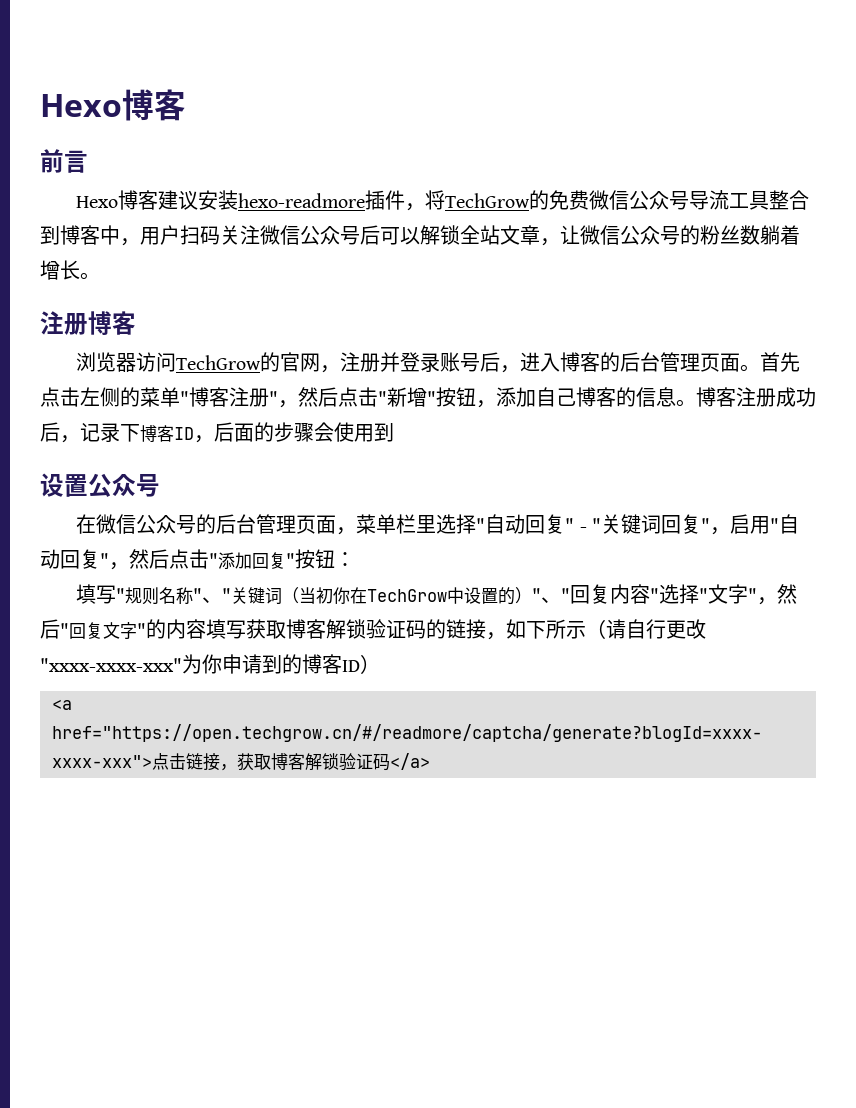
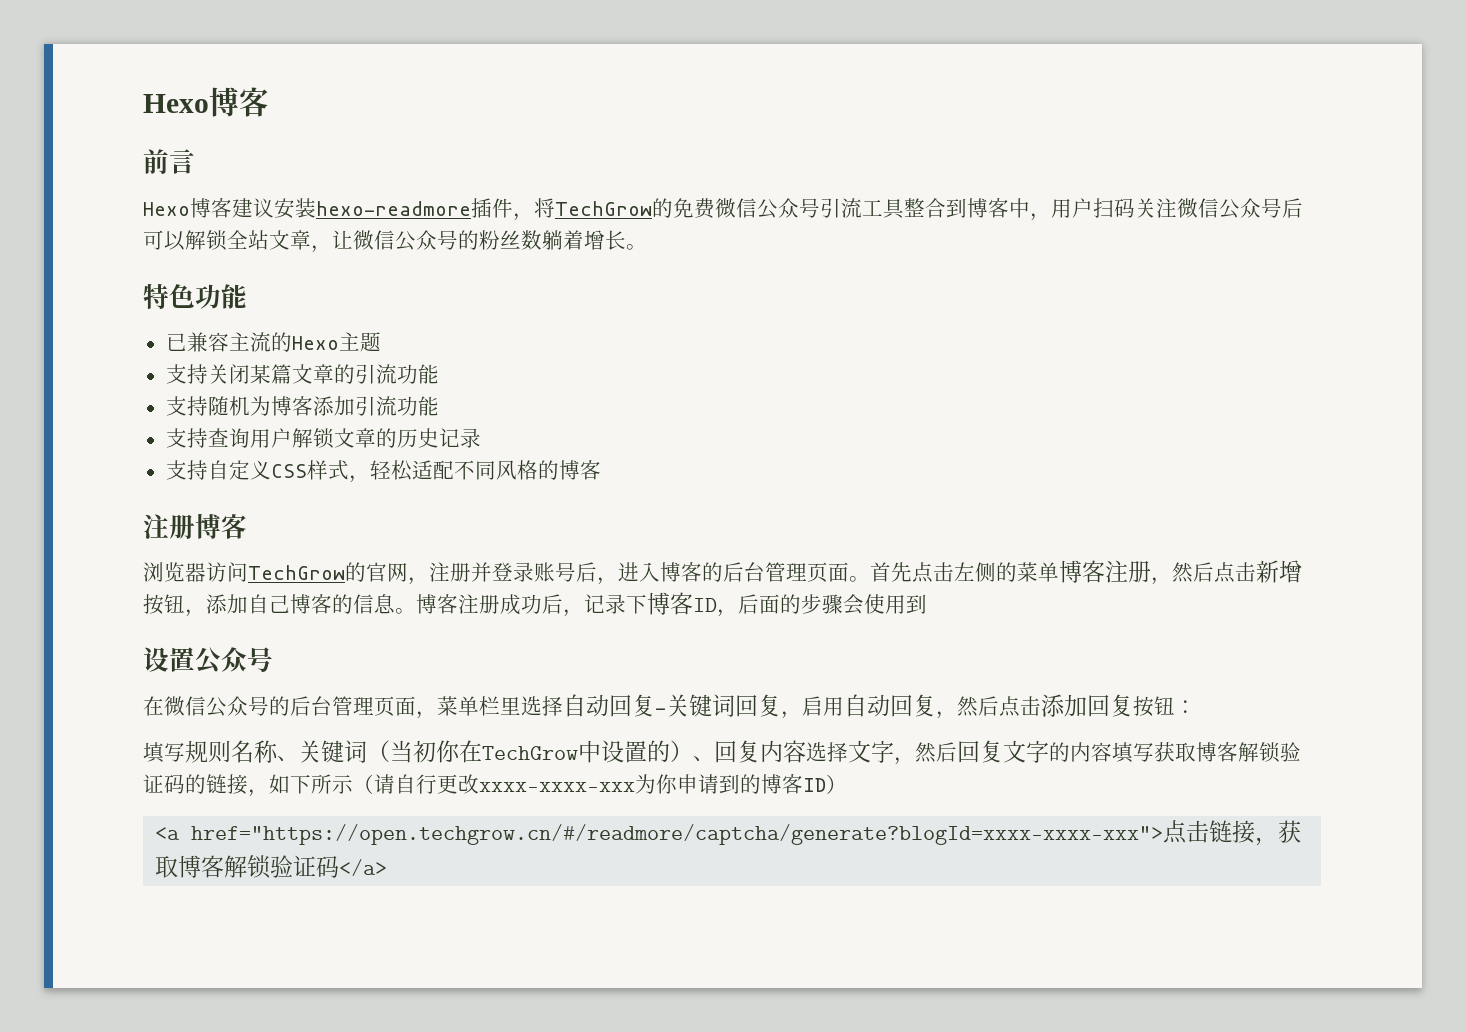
- Hexo博客建议安装hexo-readmore插件，将TechGrow的免费微信公众号导流工具整合到博客中，用户扫码关注微信公众号后可以解锁全站文章，让微信公众号的粉丝数躺着增长。
+ Hexo博客建议安装hexo-readmore插件，将TechGrow的免费微信公众号引流工具整合到博客中，用户扫码关注微信公众号后可以解锁全站文章，让微信公众号的粉丝数躺着增长。
+ 特色功能
+ 已兼容主流的Hexo主题
+ 支持关闭某篇文章的引流功能
+ 支持随机为博客添加引流功能
+ 支持查询用户解锁文章的历史记录
+ 支持自定义CSS样式，轻松适配不同风格的博客
- 首先点击左侧的菜单"博客注册"，然后点击"新增"按钮，添加自己博客的信息。
+ 首先点击左侧的菜单博客注册，然后点击新增按钮，添加自己博客的信息。
- 在微信公众号的后台管理页面，菜单栏里选择"自动回复" - "关键词回复"，启用"自动回复"，然后点击"添加回复"按钮：
+ 在微信公众号的后台管理页面，菜单栏里选择自动回复-关键词回复，启用自动回复，然后点击添加回复按钮：
- 填写"规则名称"、"关键词（当初你在TechGrow中设置的）"、"回复内容"选择"文字"，然后"回复文字"的内容填写获取博客解锁验证码的链接，如下所示（请自行更改"xxxx-xxxx-xxx"为你申请到的博客ID）
+ 填写规则名称、关键词（当初你在TechGrow中设置的）、回复内容选择文字，然后回复文字的内容填写获取博客解锁验证码的链接，如下所示（请自行更改xxxx-xxxx-xxx为你申请到的博客ID）

